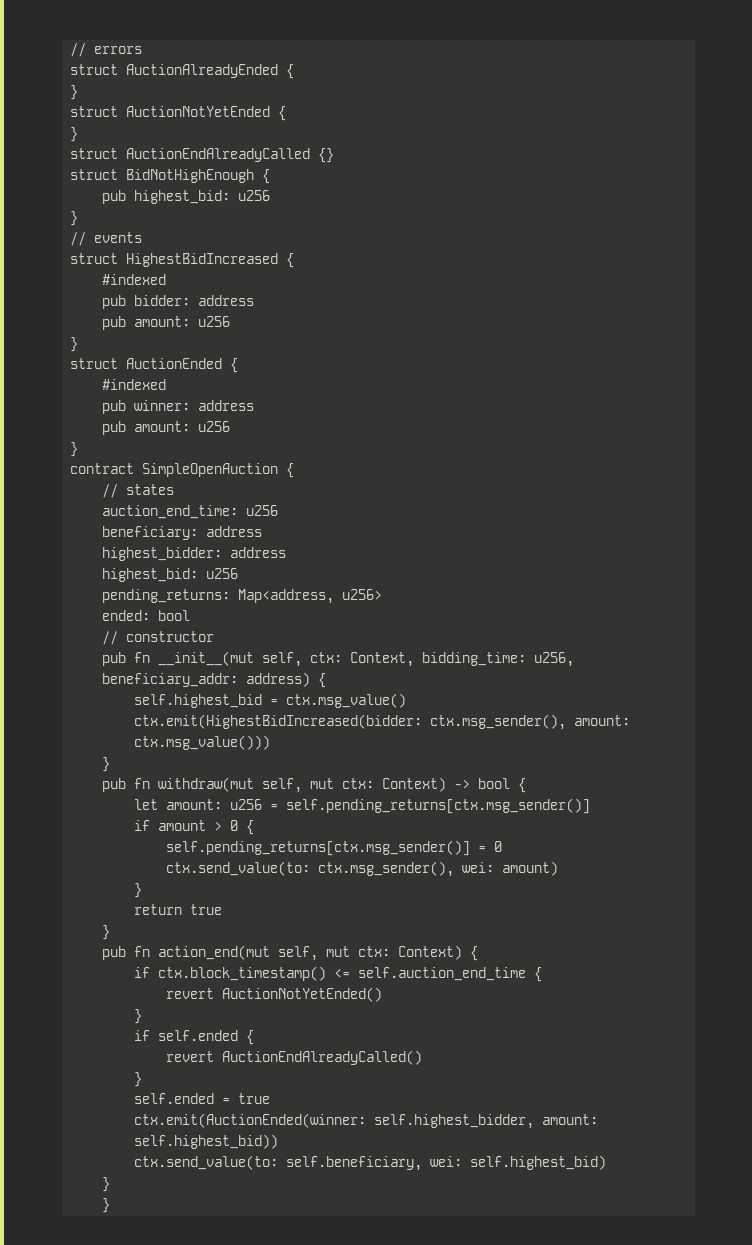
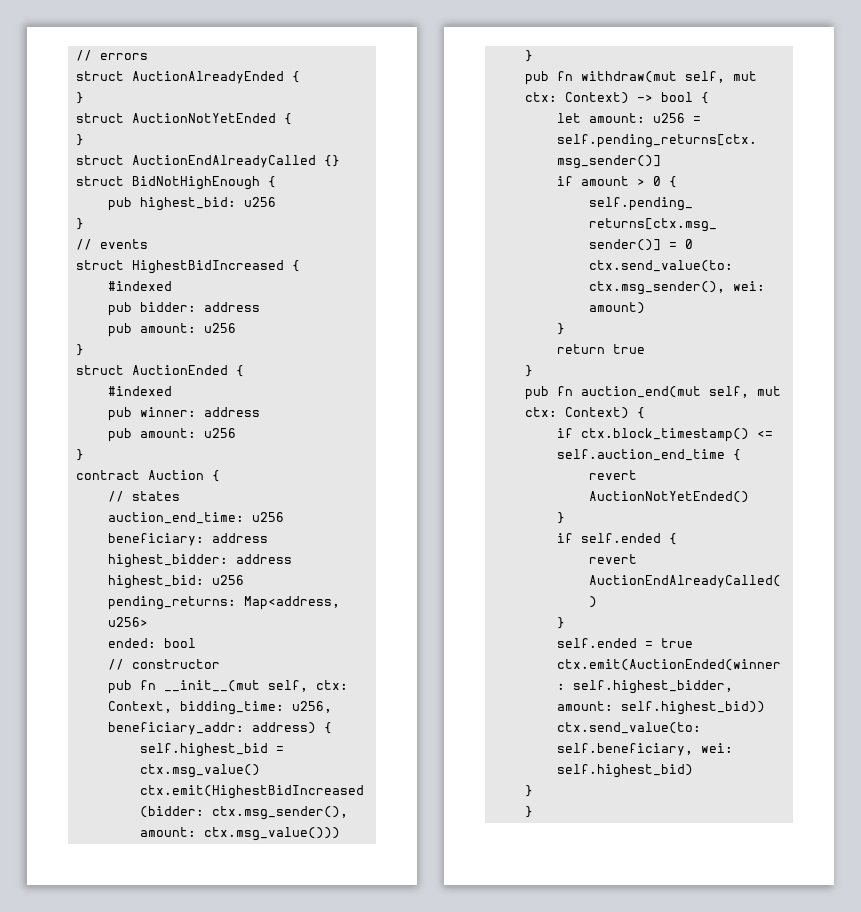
- contract SimpleOpenAuction {
+ contract Auction {
- pub fn action_end(mut self, mut ctx: Context) {
+ pub fn auction_end(mut self, mut ctx: Context) {

